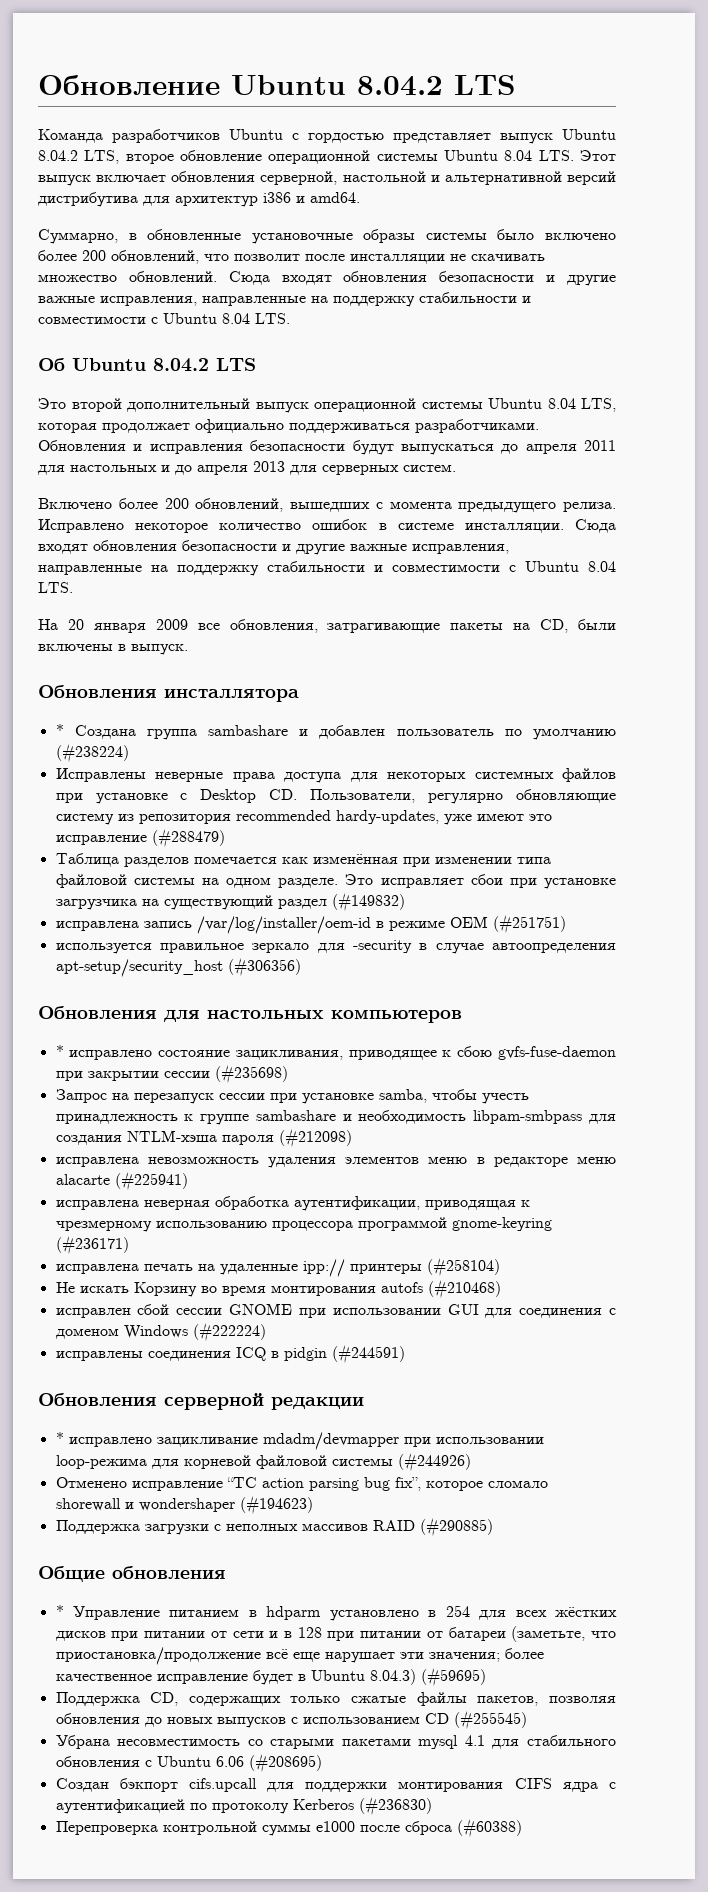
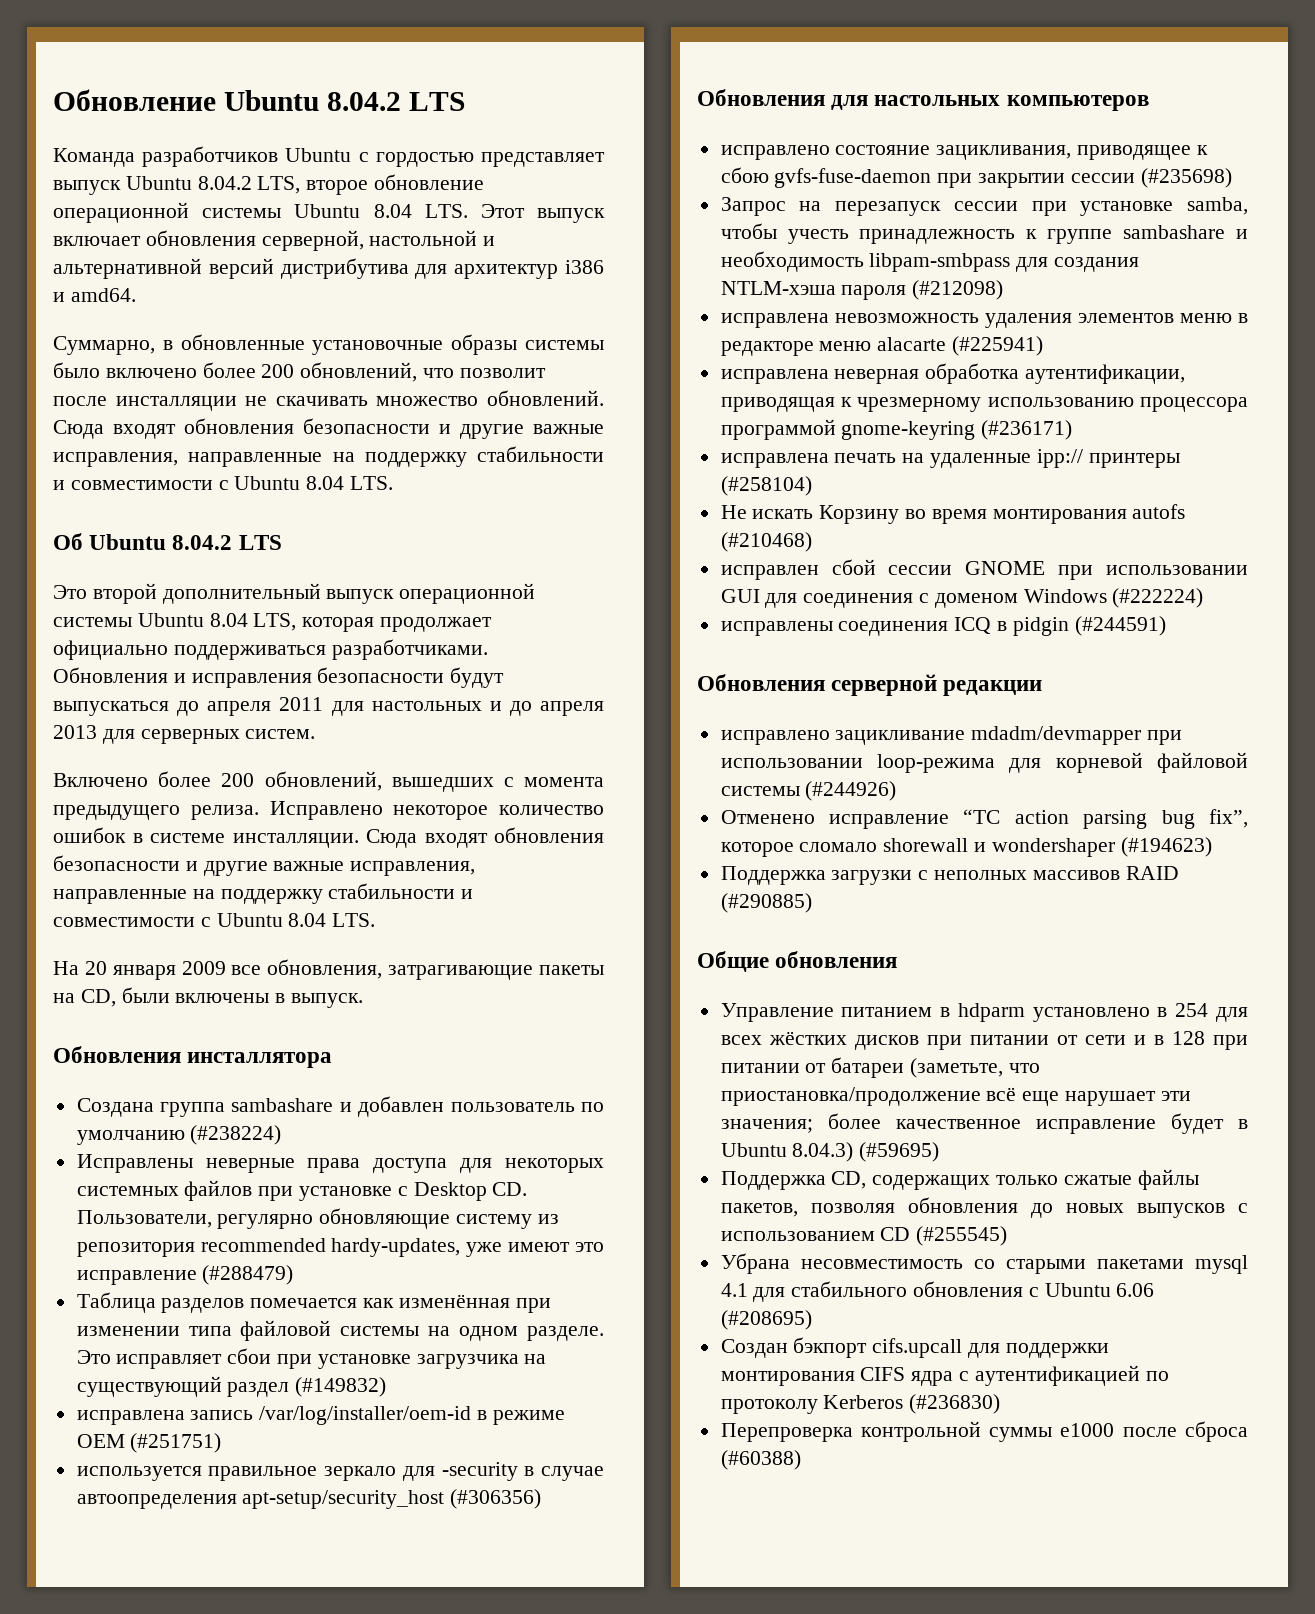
- * Создана группа sambashare и добавлен пользователь по умолчанию (#238224)
+ Создана группа sambashare и добавлен пользователь по умолчанию (#238224)
- * исправлено состояние зацикливания, приводящее к сбою gvfs-fuse-daemon при закрытии сессии (#235698)
+ исправлено состояние зацикливания, приводящее к сбою gvfs-fuse-daemon при закрытии сессии (#235698)
- * исправлено зацикливание mdadm/devmapper при использовании loop-режима для корневой файловой системы (#244926)
+ исправлено зацикливание mdadm/devmapper при использовании loop-режима для корневой файловой системы (#244926)
- * Управление питанием в hdparm установлено в 254 для всех жёстких дисков при питании от сети и в 128 при питании от батареи (заметьте, что приостановка/продолжение всё еще нарушает эти значения; более качественное исправление будет в Ubuntu 8.04.3) (#59695)
+ Управление питанием в hdparm установлено в 254 для всех жёстких дисков при питании от сети и в 128 при питании от батареи (заметьте, что приостановка/продолжение всё еще нарушает эти значения; более качественное исправление будет в Ubuntu 8.04.3) (#59695)

